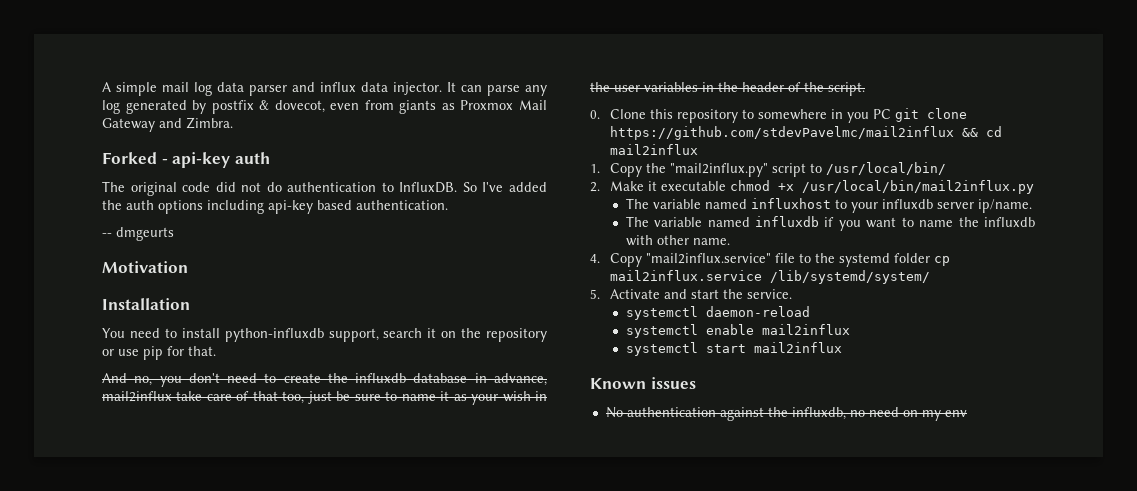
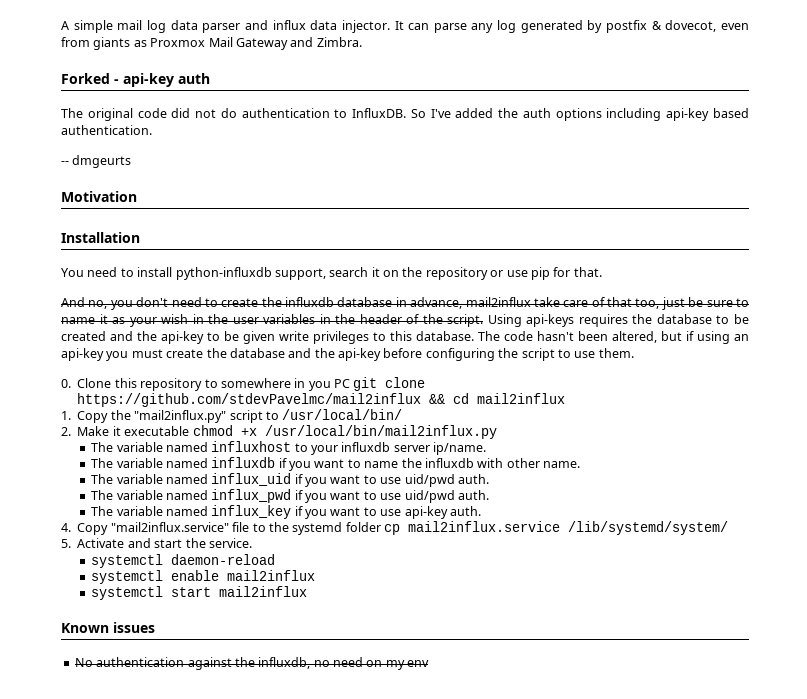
+ Using api-keys requires the database to be created and the api-key to be given write privileges to this database. The code hasn't been altered, but if using an api-key you must create the database and the api-key before configuring the script to use them.
+ The variable named influx_uid if you want to use uid/pwd auth.
+ The variable named influx_pwd if you want to use uid/pwd auth.
+ The variable named influx_key if you want to use api-key auth.

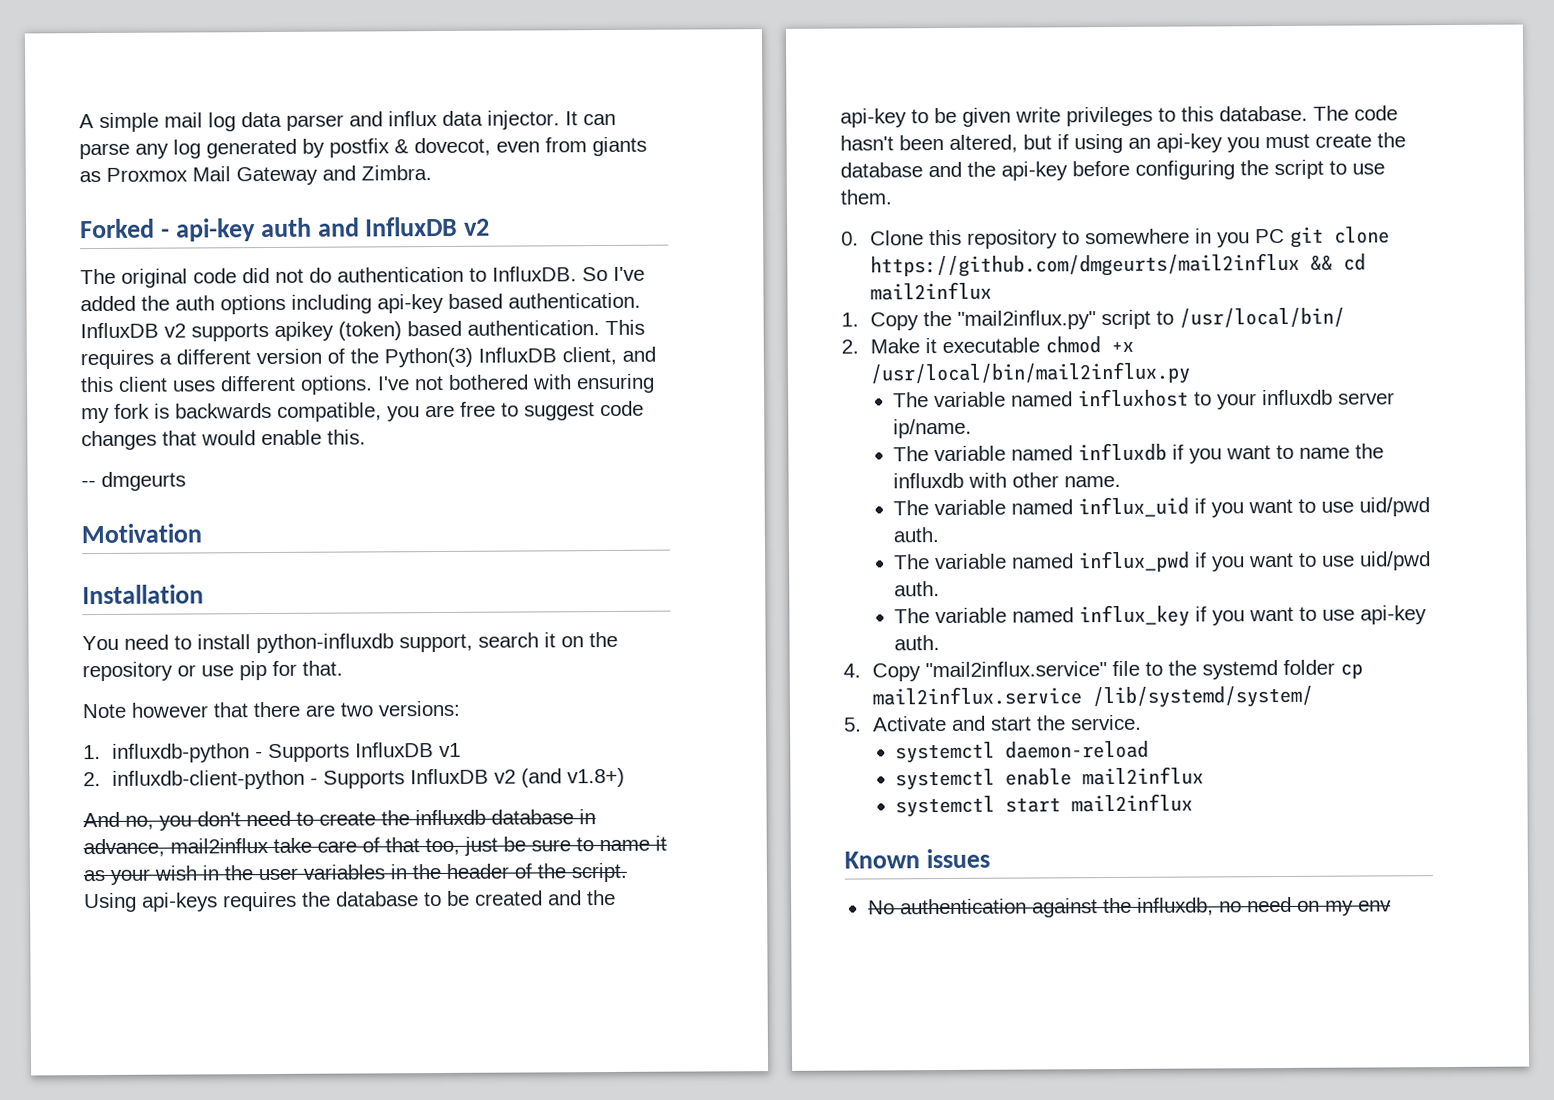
- Forked - api-key auth
+ Forked - api-key auth and InfluxDB v2
+ InfluxDB v2 supports apikey (token) based authentication. This requires a different version of the Python(3) InfluxDB client, and this client uses different options. I've not bothered with ensuring my fork is backwards compatible, you are free to suggest code changes that would enable this.
+ Note however that there are two versions:
+ 1. influxdb-python - Supports InfluxDB v1
+ 2. influxdb-client-python - Supports InfluxDB v2 (and v1.8+)
- 0. Clone this repository to somewhere in you PC git clone https://github.com/stdevPavelmc/mail2influx && cd mail2influx
+ 0. Clone this repository to somewhere in you PC git clone https://github.com/dmgeurts/mail2influx && cd mail2influx

